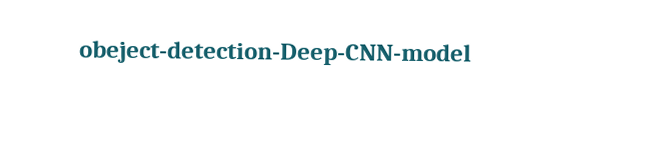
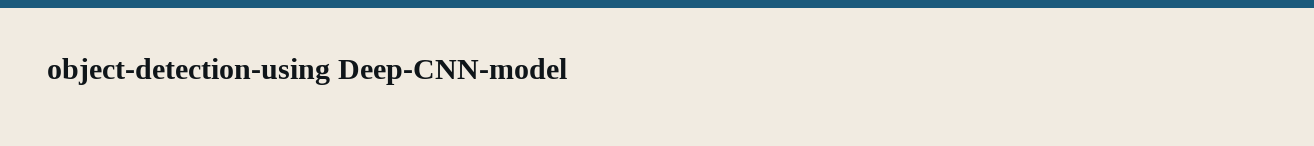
- obeject-detection-Deep-CNN-model
+ object-detection-using Deep-CNN-model

